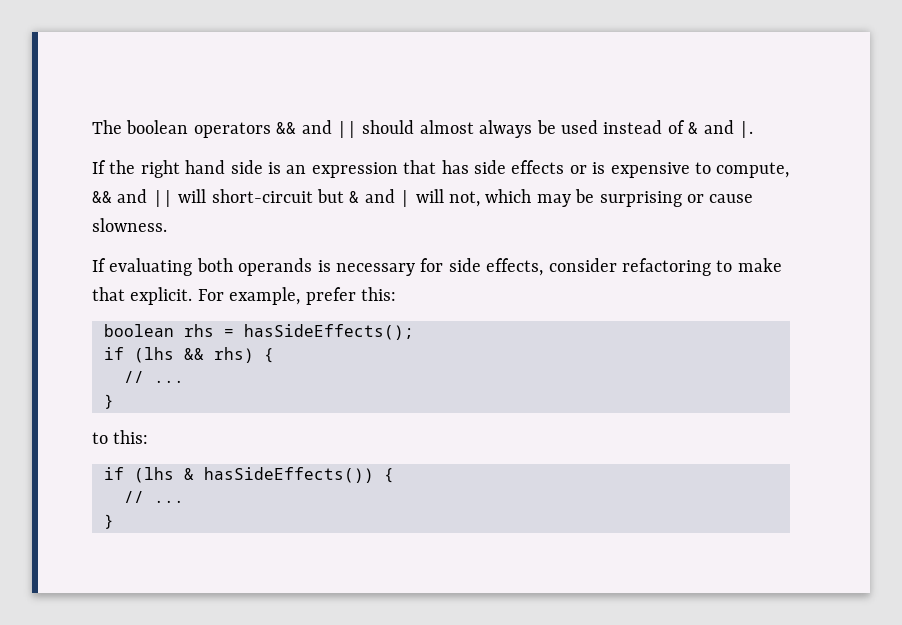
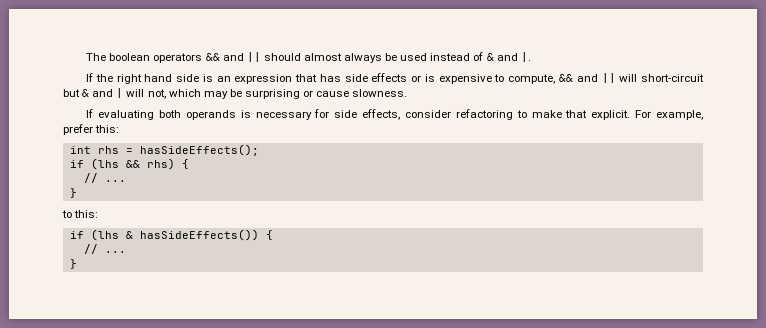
- boolean rhs = hasSideEffects();
+ int rhs = hasSideEffects();

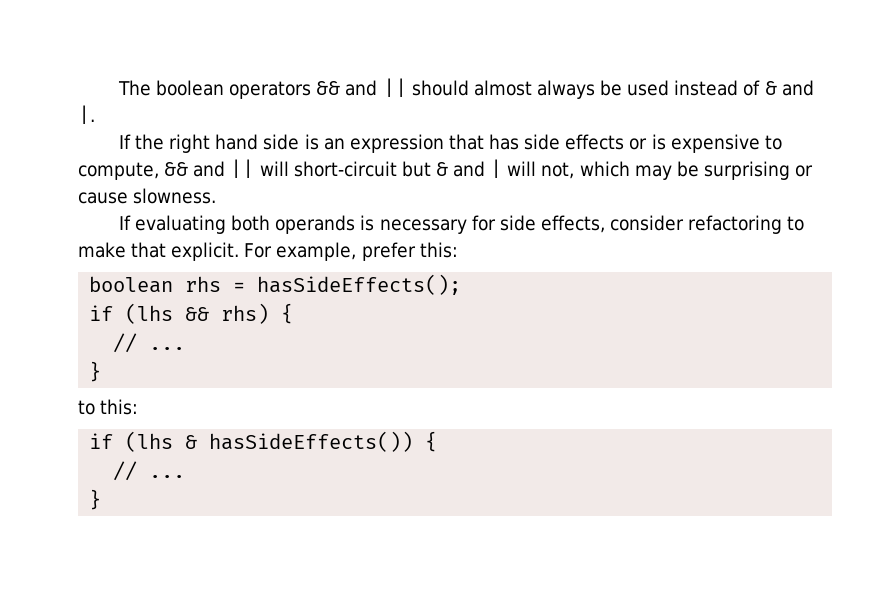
- int rhs = hasSideEffects();
+ boolean rhs = hasSideEffects();

